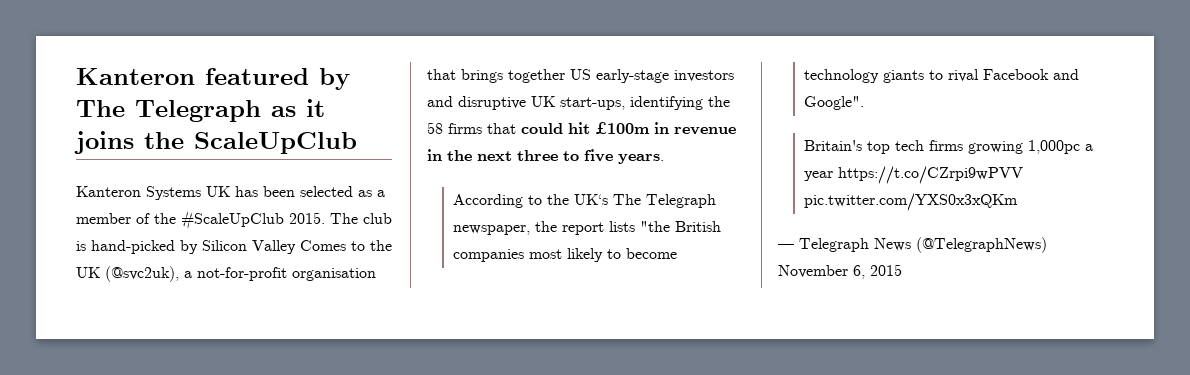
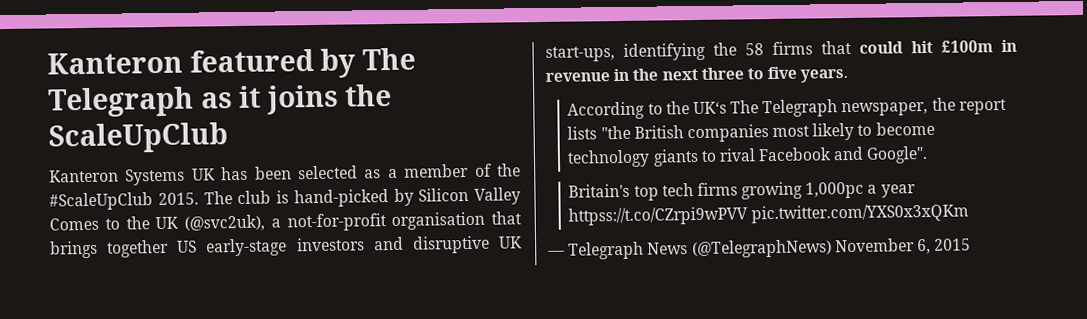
- Britain's top tech firms growing 1,000pc a year https://t.co/CZrpi9wPVV pic.twitter.com/YXS0x3xQKm
+ Britain's top tech firms growing 1,000pc a year httpss://t.co/CZrpi9wPVV pic.twitter.com/YXS0x3xQKm

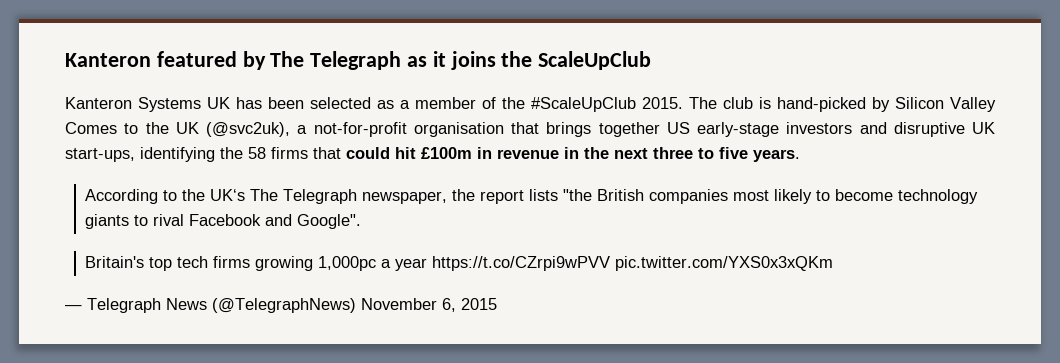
- Britain's top tech firms growing 1,000pc a year httpss://t.co/CZrpi9wPVV pic.twitter.com/YXS0x3xQKm
+ Britain's top tech firms growing 1,000pc a year https://t.co/CZrpi9wPVV pic.twitter.com/YXS0x3xQKm

